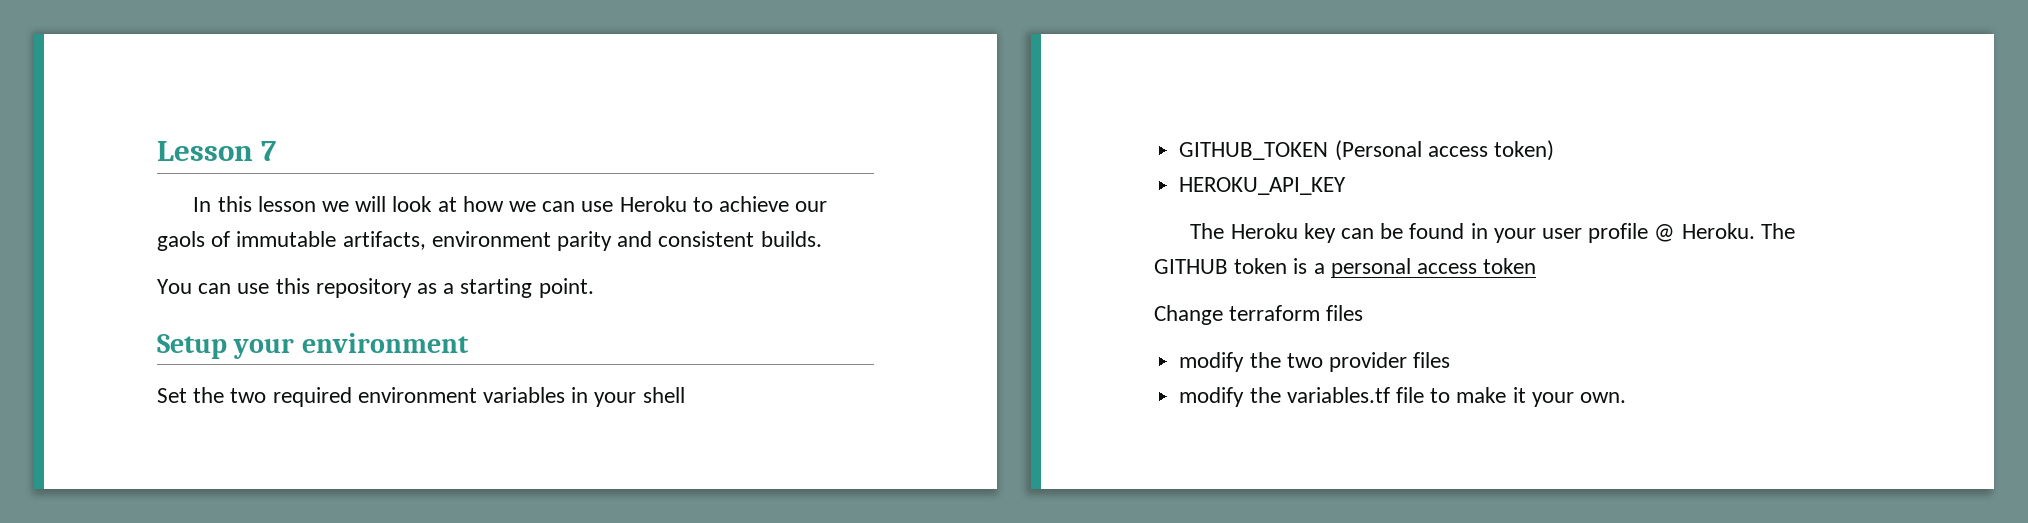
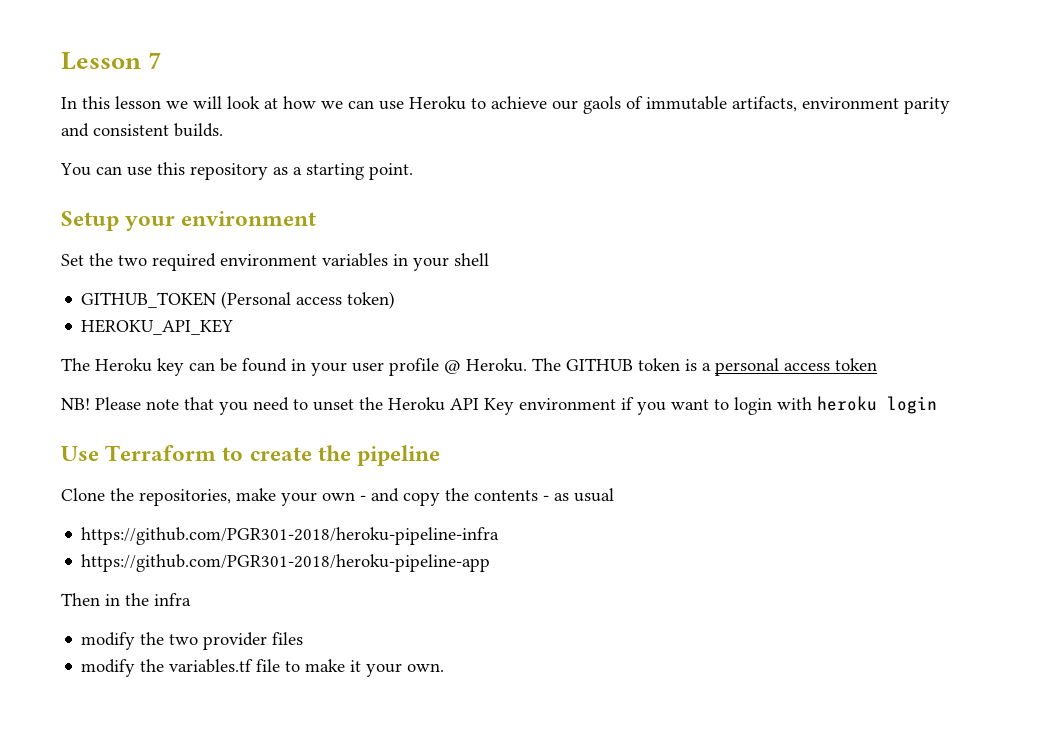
- Change terraform files
+ NB! Please note that you need to unset the Heroku API Key environment if you want to login with heroku login
+ Use Terraform to create the pipeline
+ Clone the repositories, make your own - and copy the contents - as usual
+ https://github.com/PGR301-2018/heroku-pipeline-infra
+ https://github.com/PGR301-2018/heroku-pipeline-app
+ Then in the infra

